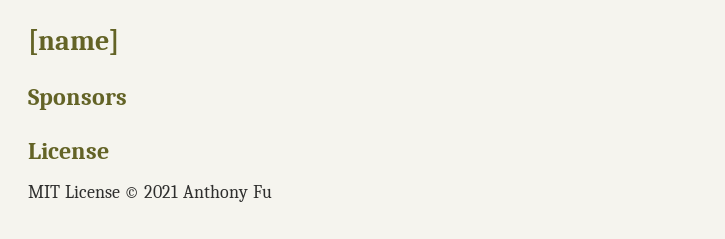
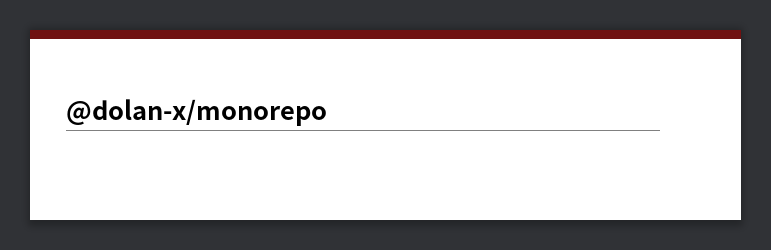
- [name]
- Sponsors
- License
- MIT License © 2021 Anthony Fu
+ @dolan-x/monorepo

